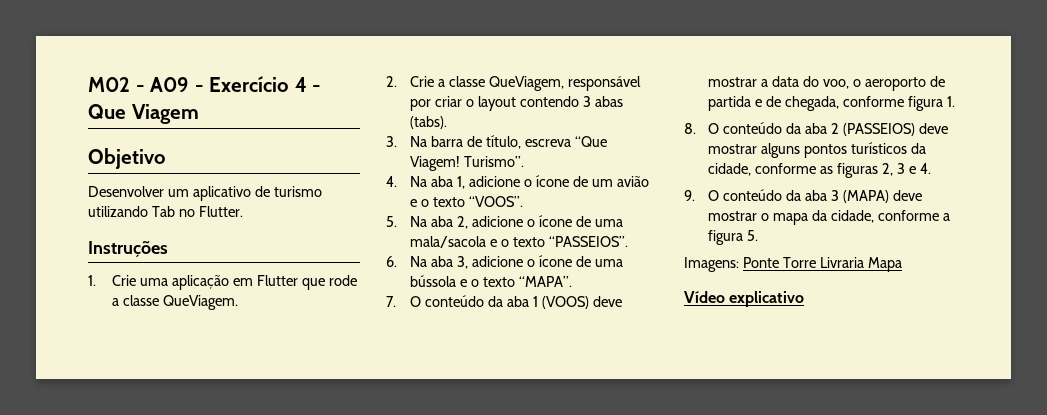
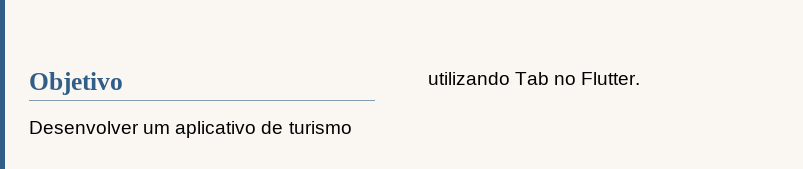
- M02 - A09 - Exercício 4 - Que Viagem
- Instruções
- 1. Crie uma aplicação em Flutter que rode a classe QueViagem.
- 2. Crie a classe QueViagem, responsável por criar o layout contendo 3 abas (tabs).
- 3. Na barra de título, escreva “Que Viagem! Turismo”.
- 4. Na aba 1, adicione o ícone de um avião e o texto “VOOS”.
- 5. Na aba 2, adicione o ícone de uma mala/sacola e o texto “PASSEIOS”.
- 6. Na aba 3, adicione o ícone de uma bússola e o texto “MAPA”.
- 7. O conteúdo da aba 1 (VOOS) deve mostrar a data do voo, o aeroporto de partida e de chegada, conforme figura 1.
- 8. O conteúdo da aba 2 (PASSEIOS) deve mostrar alguns pontos turísticos da cidade, conforme as figuras 2, 3 e 4.
- 9. O conteúdo da aba 3 (MAPA) deve mostrar o mapa da cidade, conforme a figura 5.
- Imagens: Ponte Torre Livraria Mapa
- Vídeo explicativo

